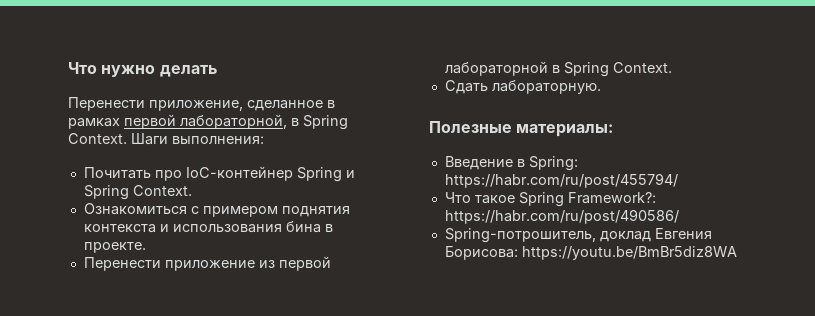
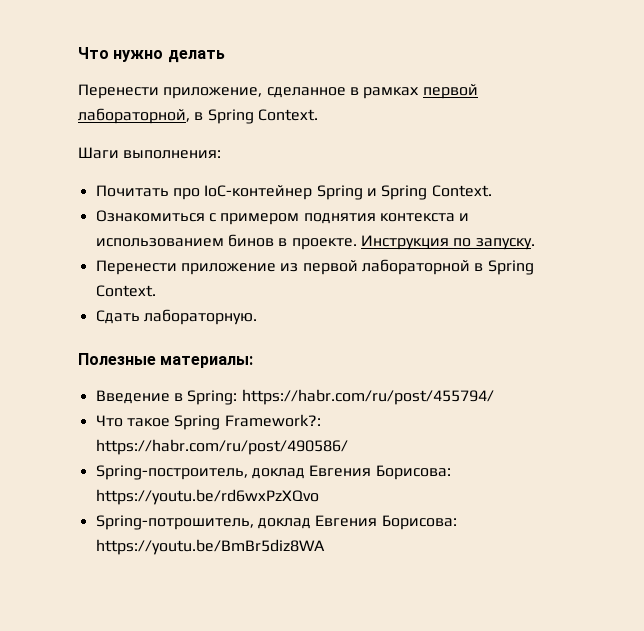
- Перенести приложение, сделанное в рамках первой лабораторной, в Spring Context. Шаги выполнения:
+ Перенести приложение, сделанное в рамках первой лабораторной, в Spring Context.
+ Шаги выполнения:
- Ознакомиться с примером поднятия контекста и использования бина в проекте.
+ Ознакомиться с примером поднятия контекста и использованием бинов в проекте. Инструкция по запуску.
+ Spring-построитель, доклад Евгения Борисова: https://youtu.be/rd6wxPzXQvo

